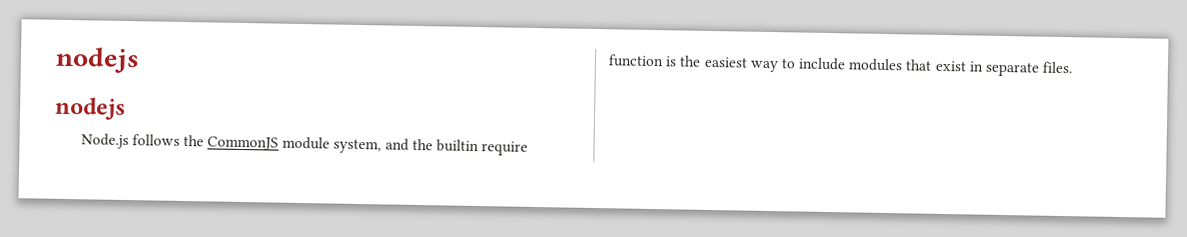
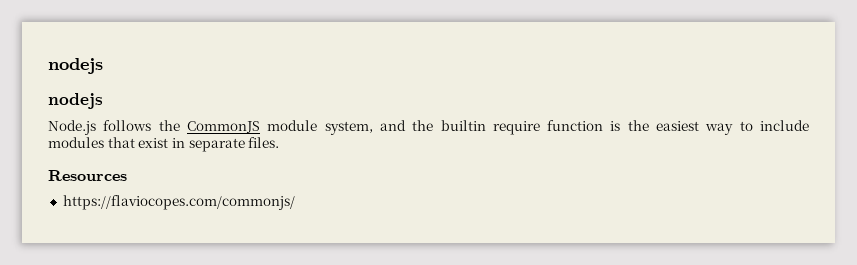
+ Resources
+ https://flaviocopes.com/commonjs/

